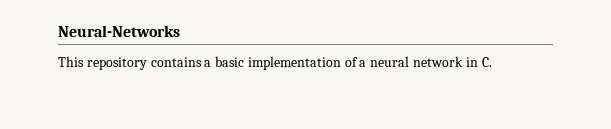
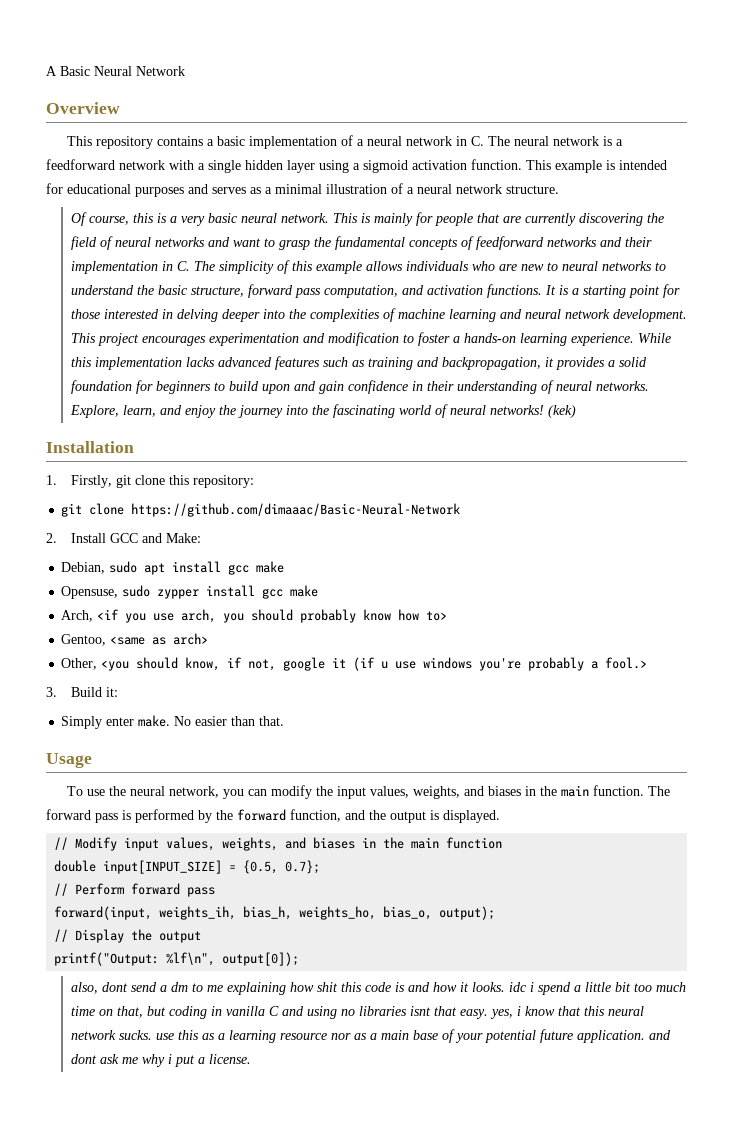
- Neural-Networks
+ A Basic Neural Network
+ Overview
- This repository contains a basic implementation of a neural network in C.
+ This repository contains a basic implementation of a neural network in C. The neural network is a feedforward network with a single hidden layer using a sigmoid activation function. This example is intended for educational purposes and serves as a minimal illustration of a neural network structure.
+ Of course, this is a very basic neural network. This is mainly for people that are currently discovering the field of neural networks and want to grasp the fundamental concepts of feedforward networks and their implementation in C. The simplicity of this example allows individuals who are new to neural networks to understand the basic structure, forward pass computation, and activation functions. It is a starting point for those interested in delving deeper into the complexities of machine learning and neural network development. This project encourages experimentation and modification to foster a hands-on learning experience. While this implementation lacks advanced features such as training and backpropagation, it provides a solid foundation for beginners to build upon and gain confidence in their understanding of neural networks. Explore, learn, and enjoy the journey into the fascinating world of neural networks! (kek)
+ Installation
+ 1. Firstly, git clone this repository:
+ git clone https://github.com/dimaaac/Basic-Neural-Network
+ 2. Install GCC and Make:
+ Debian, sudo apt install gcc make
+ Opensuse, sudo zypper install gcc make
+ Arch, <if you use arch, you should probably know how to>
+ Gentoo, <same as arch>
+ Other, <you should know, if not, google it (if u use windows you're probably a fool.>
+ 3. Build it:
+ Simply enter make. No easier than that.
+ Usage
+ To use the neural network, you can modify the input values, weights, and biases in the main function. The forward pass is performed by the forward function, and the output is displayed.
+ // Modify input values, weights, and biases in the main function
+ double input[INPUT_SIZE] = {0.5, 0.7};
+ // Perform forward pass
+ forward(input, weights_ih, bias_h, weights_ho, bias_o, output);
+ // Display the output
+ printf("Output: %lf\n", output[0]);
+ also, dont send a dm to me explaining how shit this code is and how it looks. idc i spend a little bit too much time on that, but coding in vanilla C and using no libraries isnt that easy. yes, i know that this neural network sucks. use this as a learning resource nor as a main base of your potential future application. and dont ask me why i put a license.

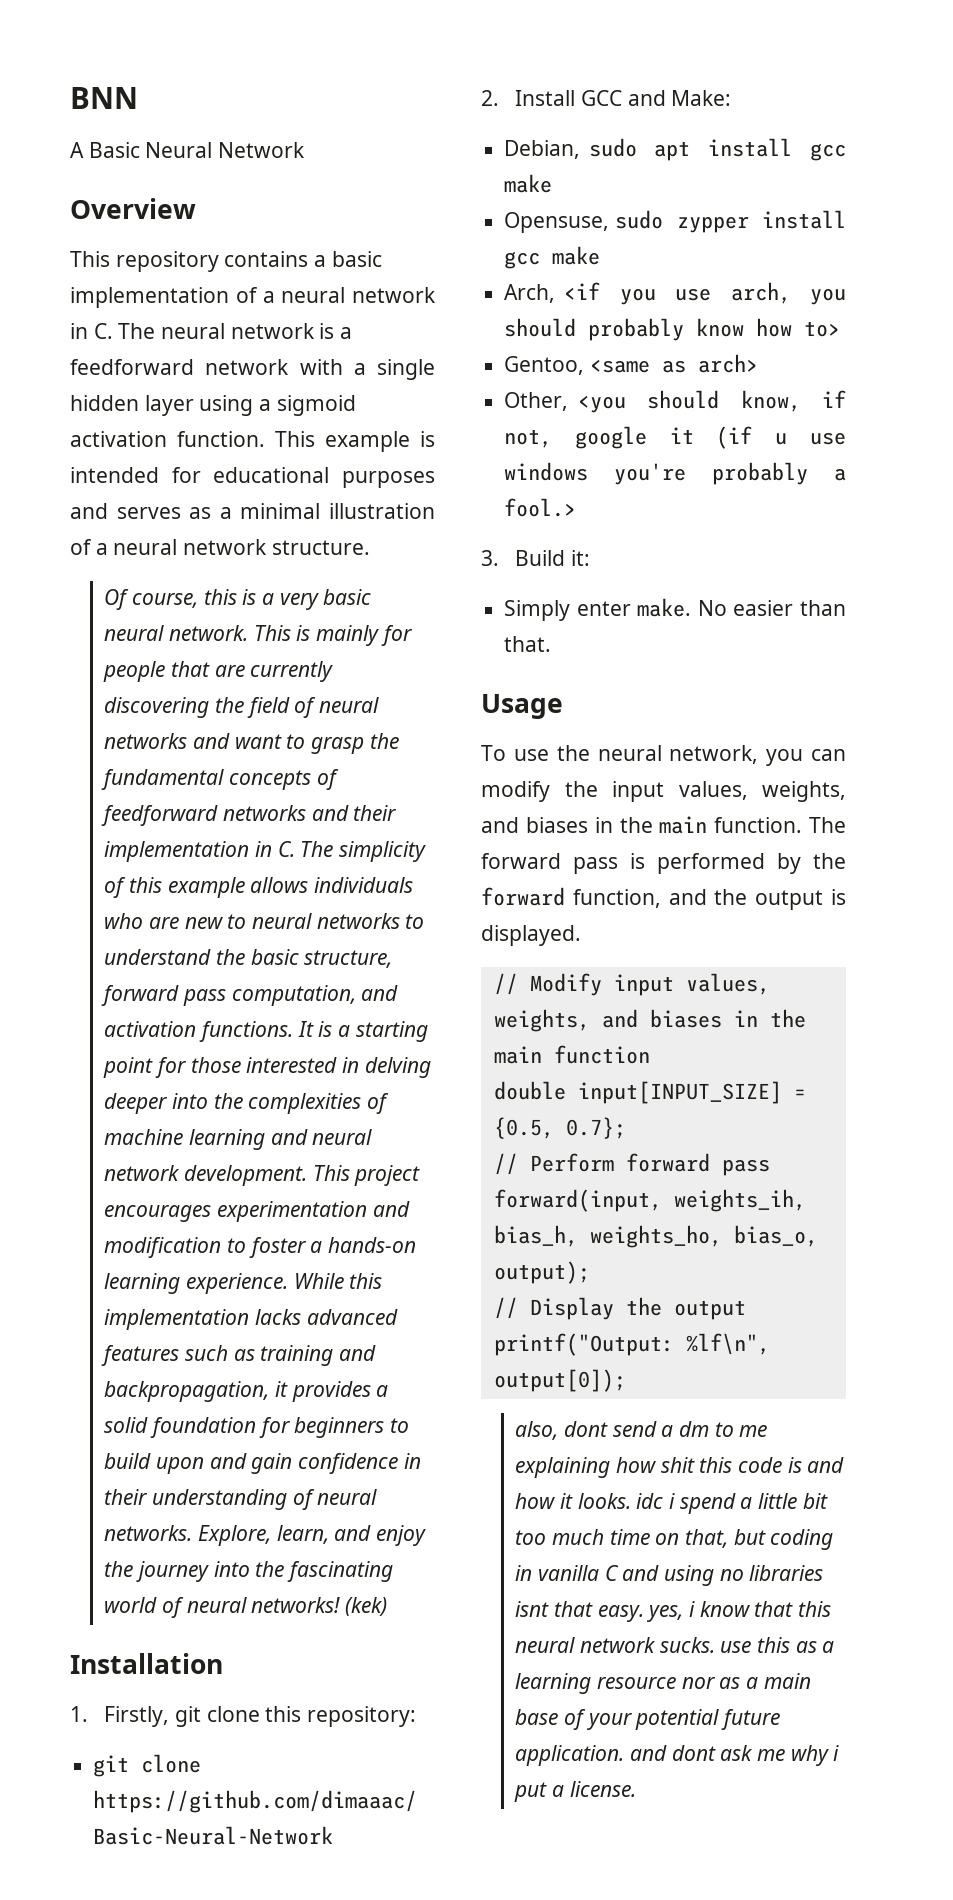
+ BNN

